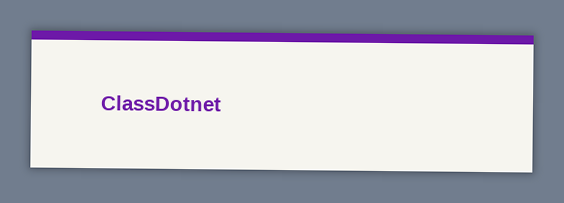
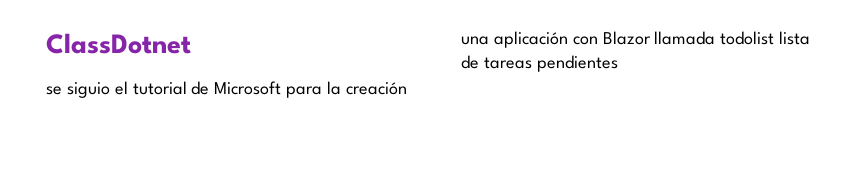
+ se siguio el tutorial de Microsoft para la creación una aplicación con Blazor llamada todolist lista de tareas pendientes

